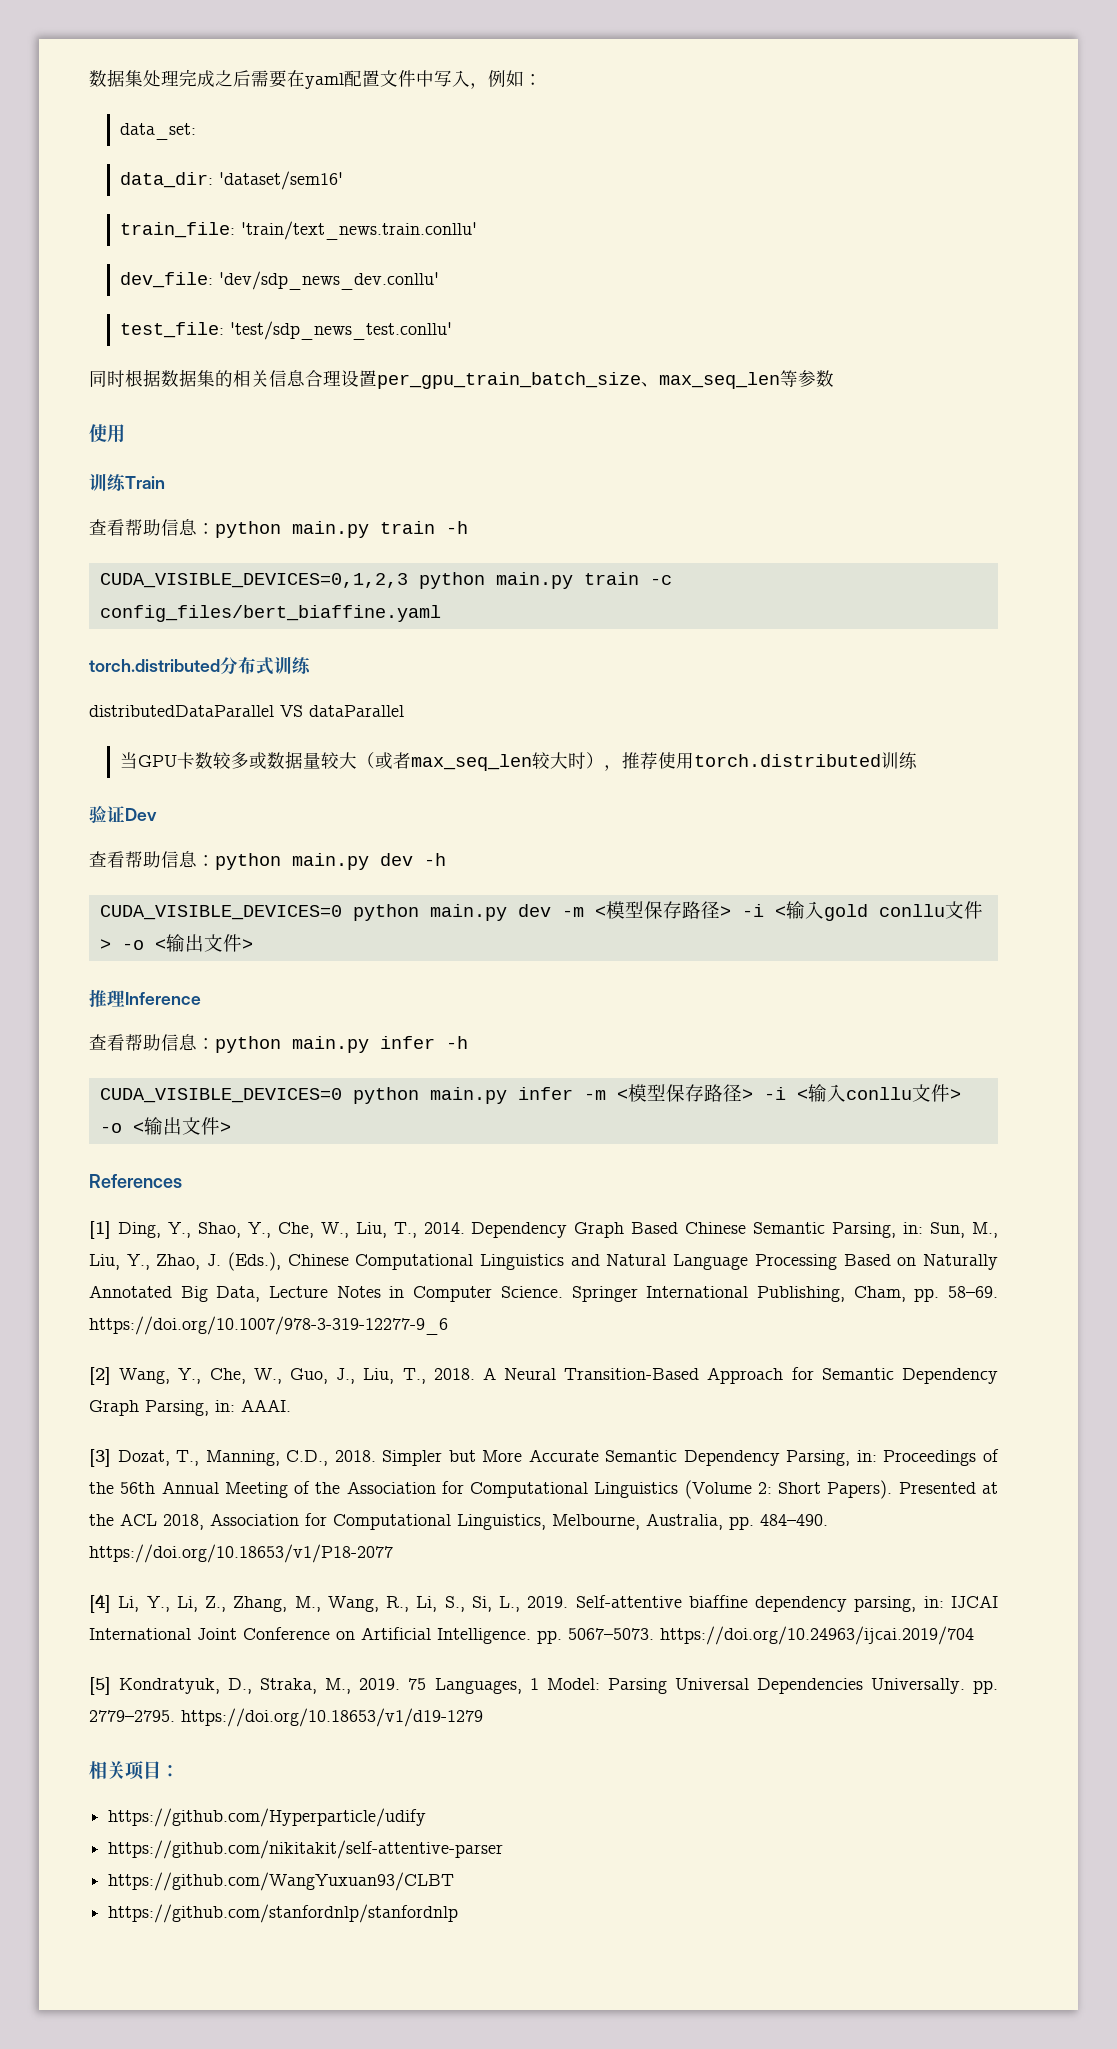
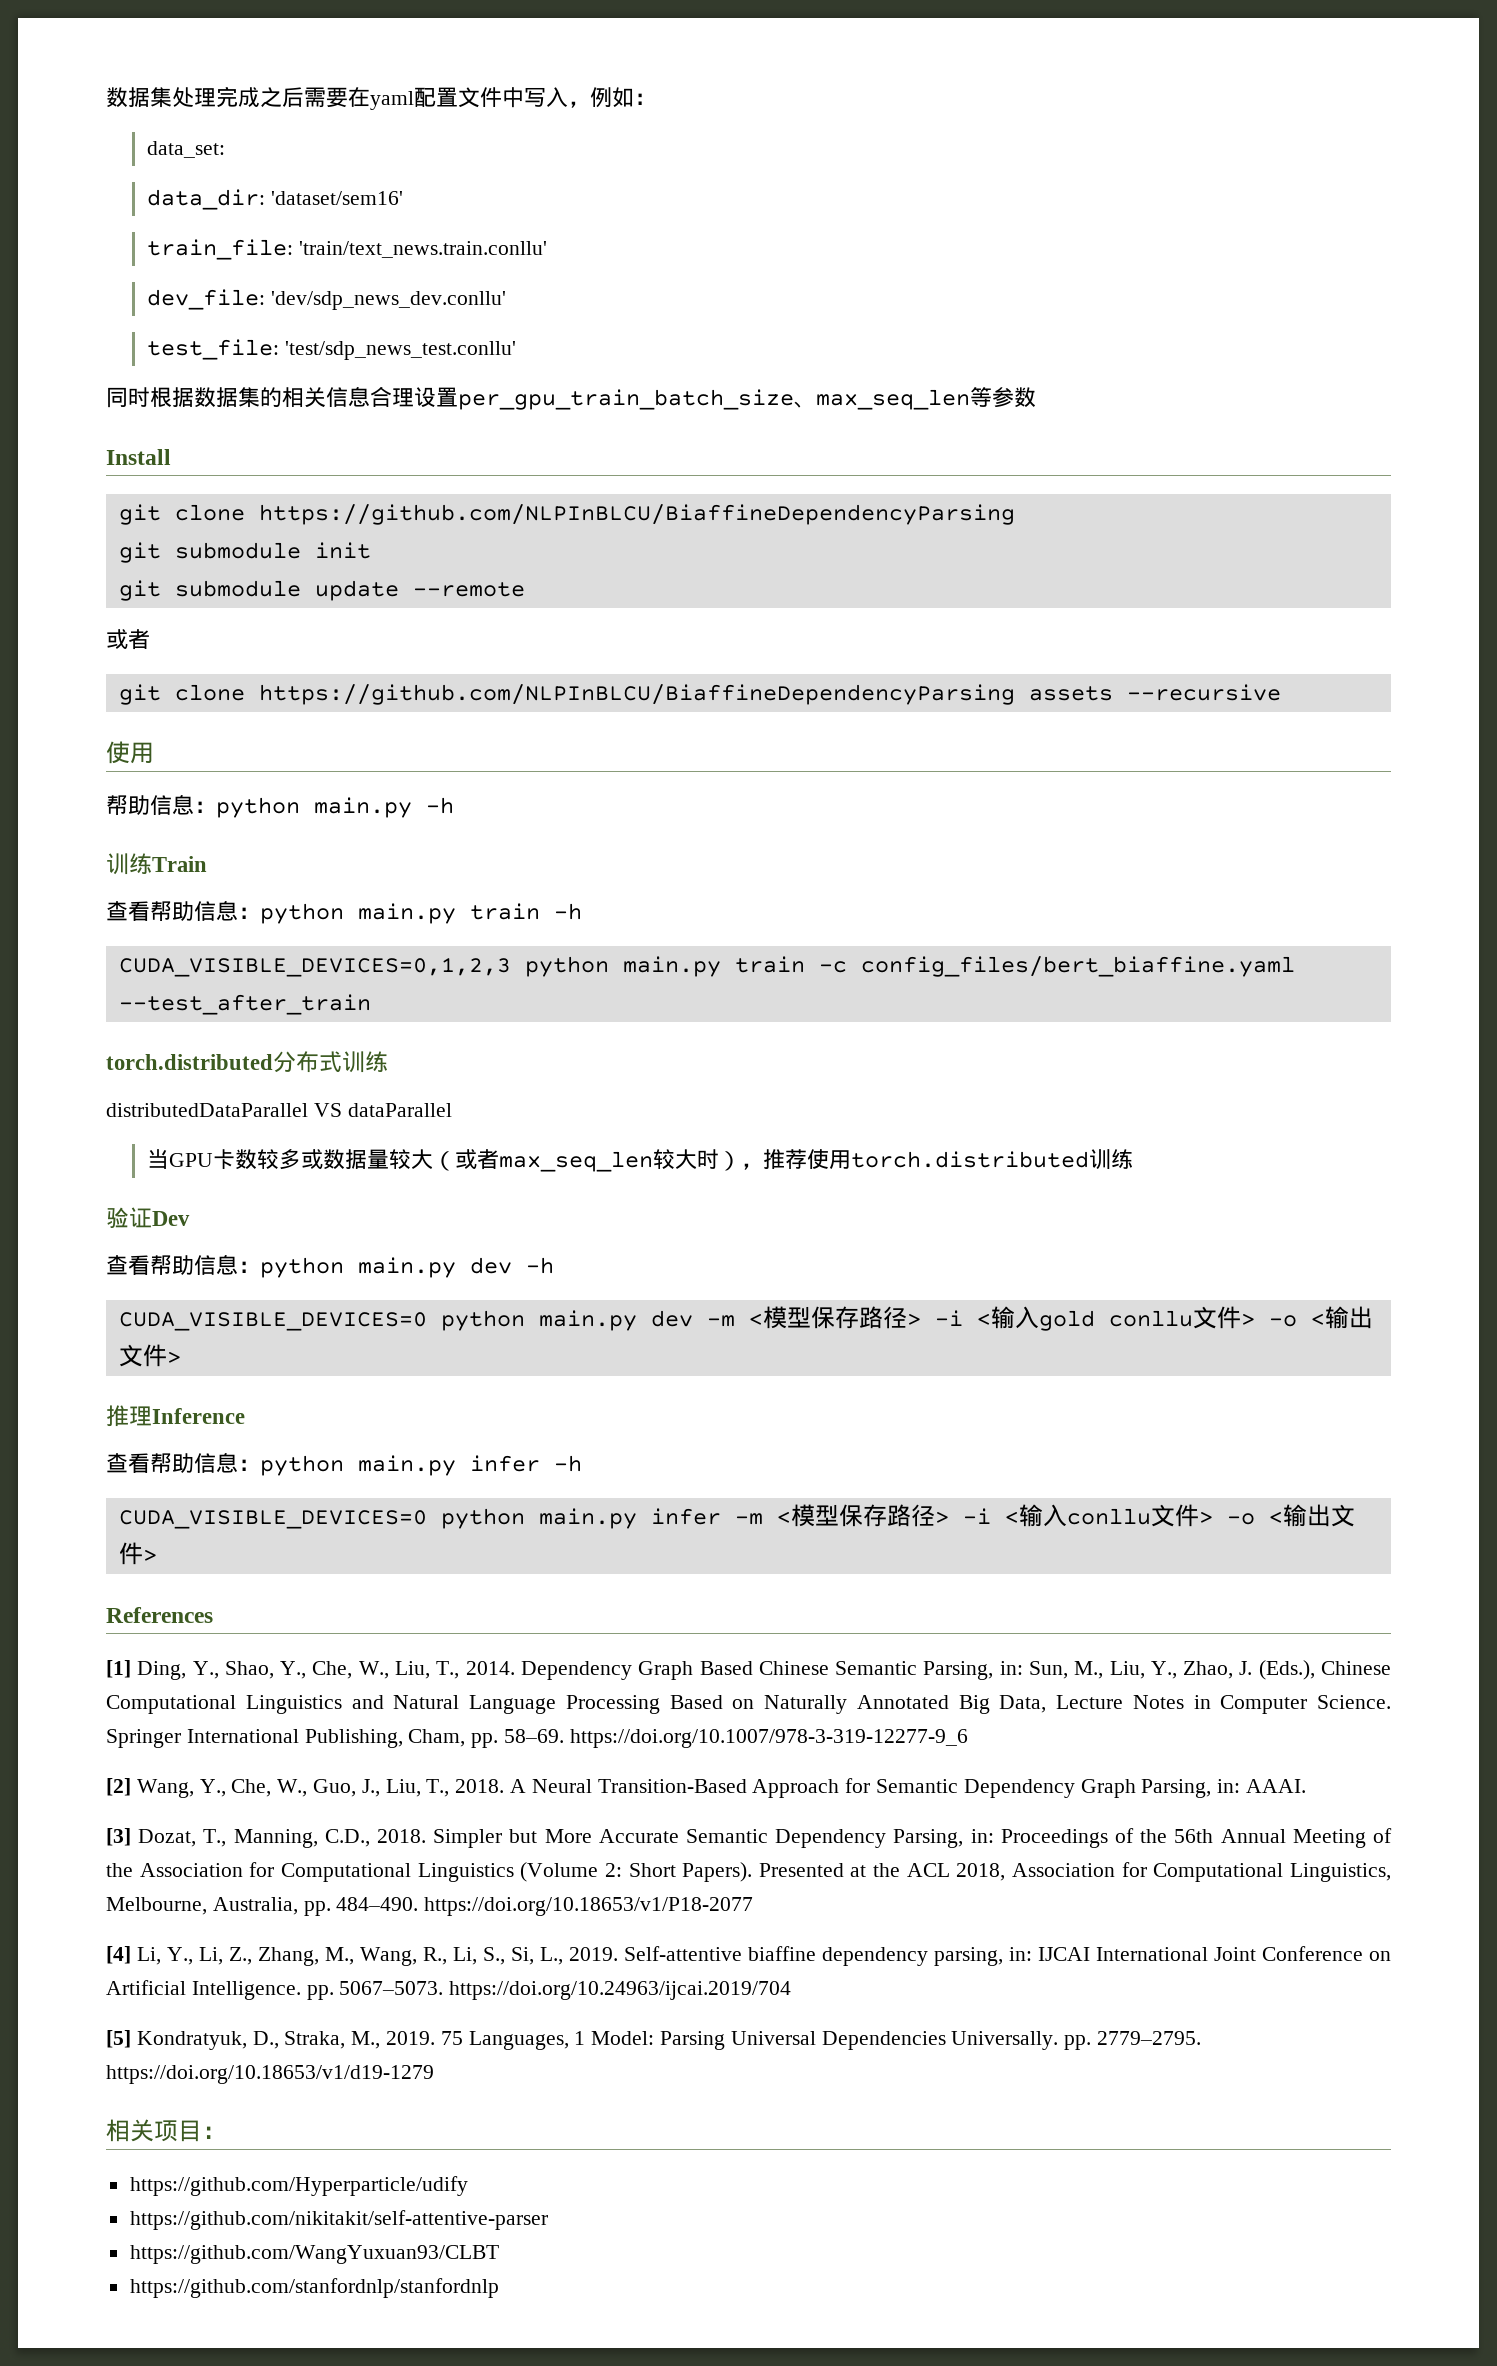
  同时根据数据集的相关信息合理设置per_gpu_train_batch_size、max_seq_len等参数
+ Install
+ git clone https://github.com/NLPInBLCU/BiaffineDependencyParsing
+ git submodule init
+ git submodule update --remote
+ 或者
+ git clone https://github.com/NLPInBLCU/BiaffineDependencyParsing assets --recursive
  使用
+ 帮助信息：python main.py -h
- CUDA_VISIBLE_DEVICES=0,1,2,3 python main.py train -c config_files/bert_biaffine.yaml
+ CUDA_VISIBLE_DEVICES=0,1,2,3 python main.py train -c config_files/bert_biaffine.yaml --test_after_train

